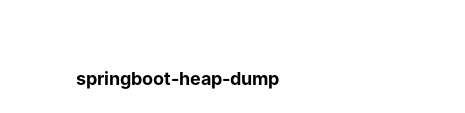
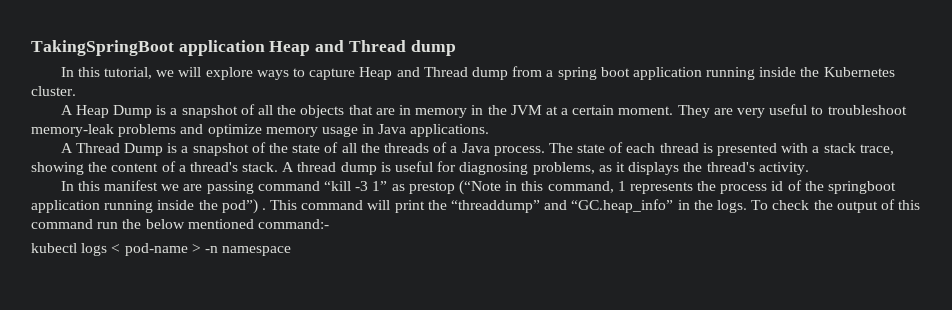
- springboot-heap-dump
+ TakingSpringBoot application Heap and Thread dump
+ In this tutorial, we will explore ways to capture Heap and Thread dump from a spring boot application running inside the Kubernetes cluster.
+ A Heap Dump is a snapshot of all the objects that are in memory in the JVM at a certain moment. They are very useful to troubleshoot memory-leak problems and optimize memory usage in Java applications.
+ A Thread Dump is a snapshot of the state of all the threads of a Java process. The state of each thread is presented with a stack trace, showing the content of a thread's stack. A thread dump is useful for diagnosing problems, as it displays the thread's activity.
+ In this manifest we are passing command “kill -3 1” as prestop (“Note in this command, 1 represents the process id of the springboot application running inside the pod”) . This command will print the “threaddump” and “GC.heap_info” in the logs. To check the output of this command run the below mentioned command:-
+ kubectl logs < pod-name > -n namespace

